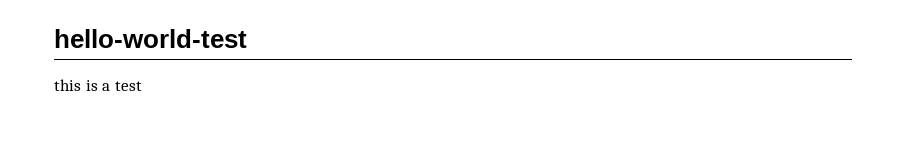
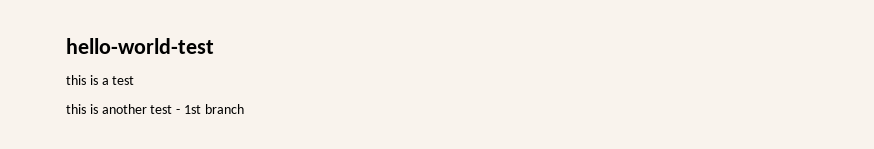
+ this is another test - 1st branch

